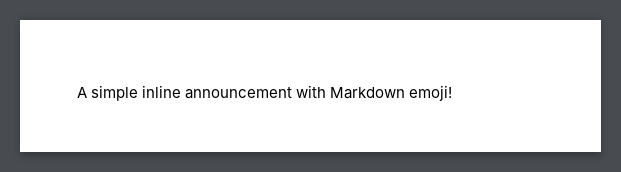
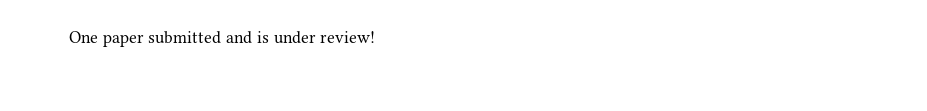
- A simple inline announcement with Markdown emoji!
+ One paper submitted and is under review!

